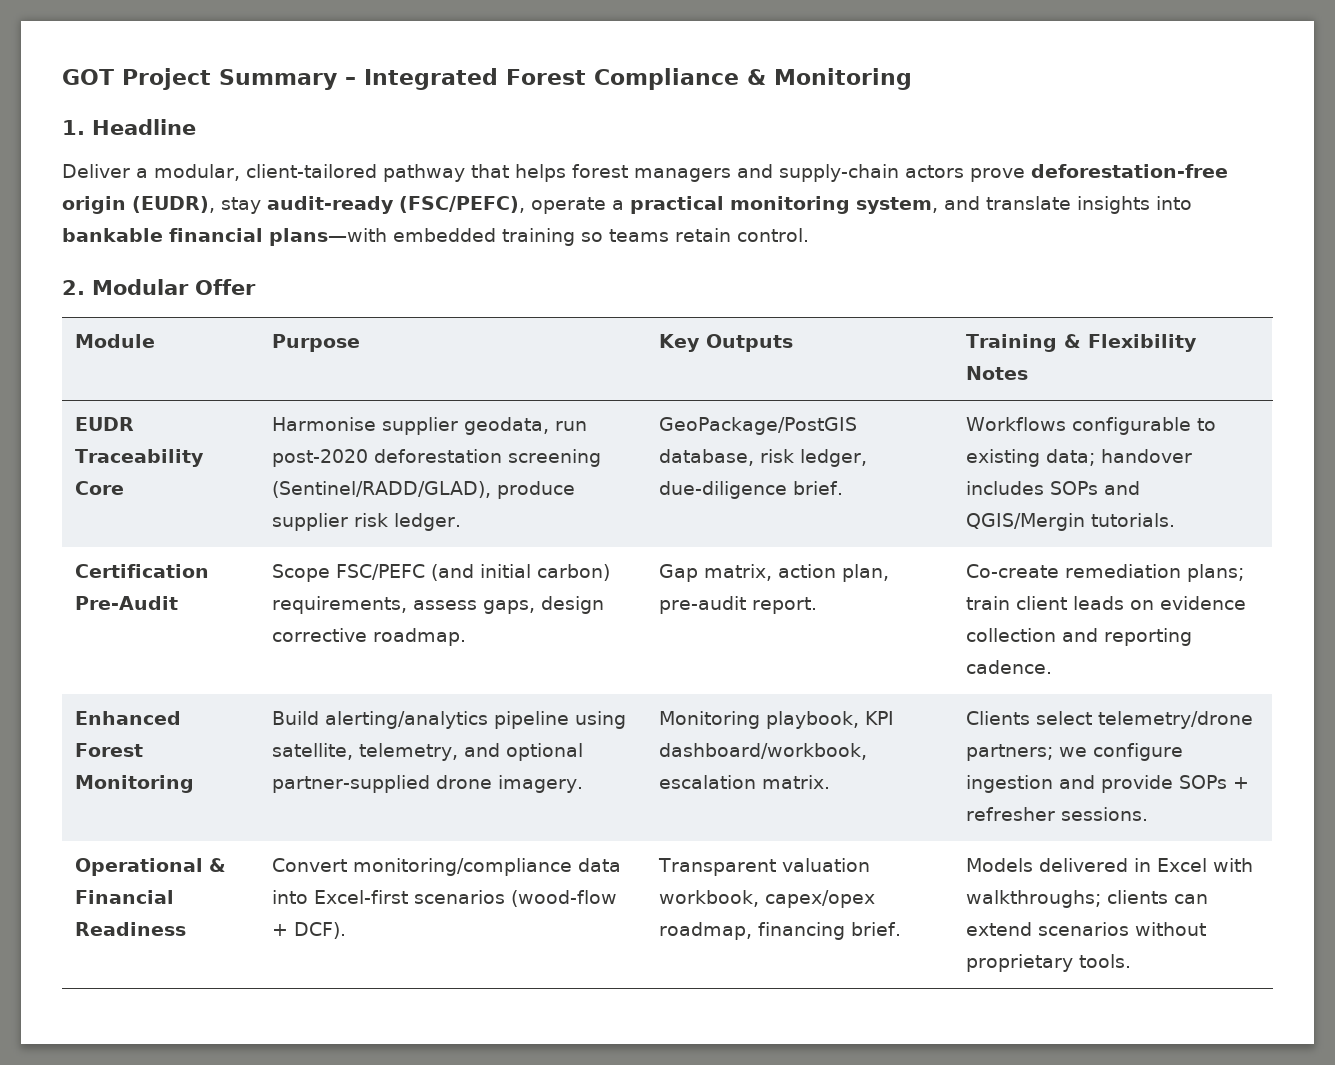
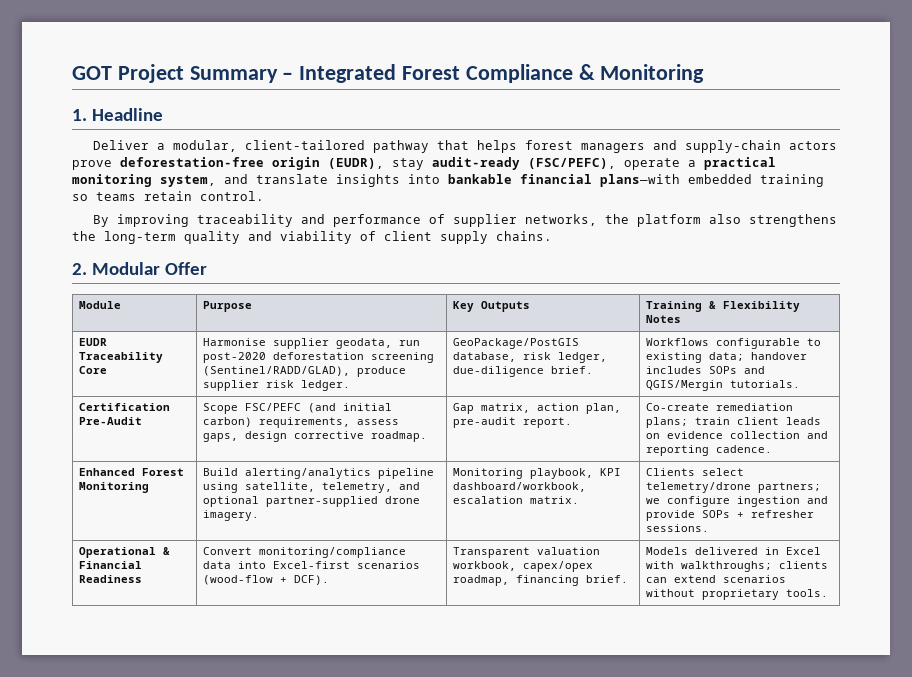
+ By improving traceability and performance of supplier networks, the platform also strengthens the long-term quality and viability of client supply chains.

